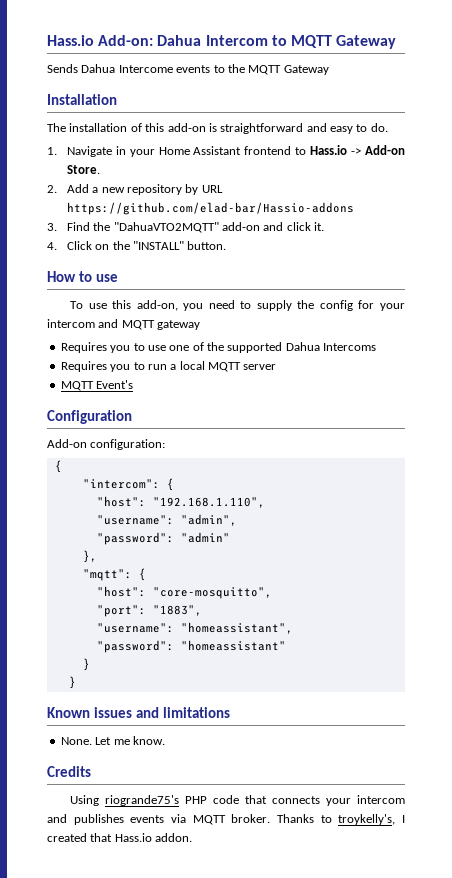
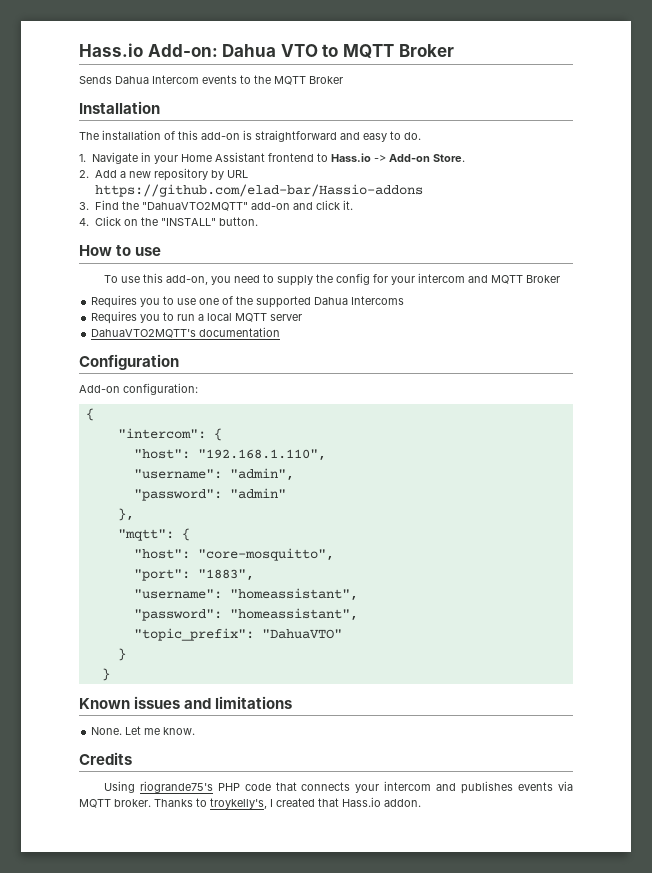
- Hass.io Add-on: Dahua Intercom to MQTT Gateway
+ Hass.io Add-on: Dahua VTO to MQTT Broker
- Sends Dahua Intercome events to the MQTT Gateway
+ Sends Dahua Intercom events to the MQTT Broker
- To use this add-on, you need to supply the config for your intercom and MQTT gateway
+ To use this add-on, you need to supply the config for your intercom and MQTT Broker
- MQTT Event's
+ DahuaVTO2MQTT's documentation
- "password": "homeassistant"
+ "password": "homeassistant",
+ "topic_prefix": "DahuaVTO"

